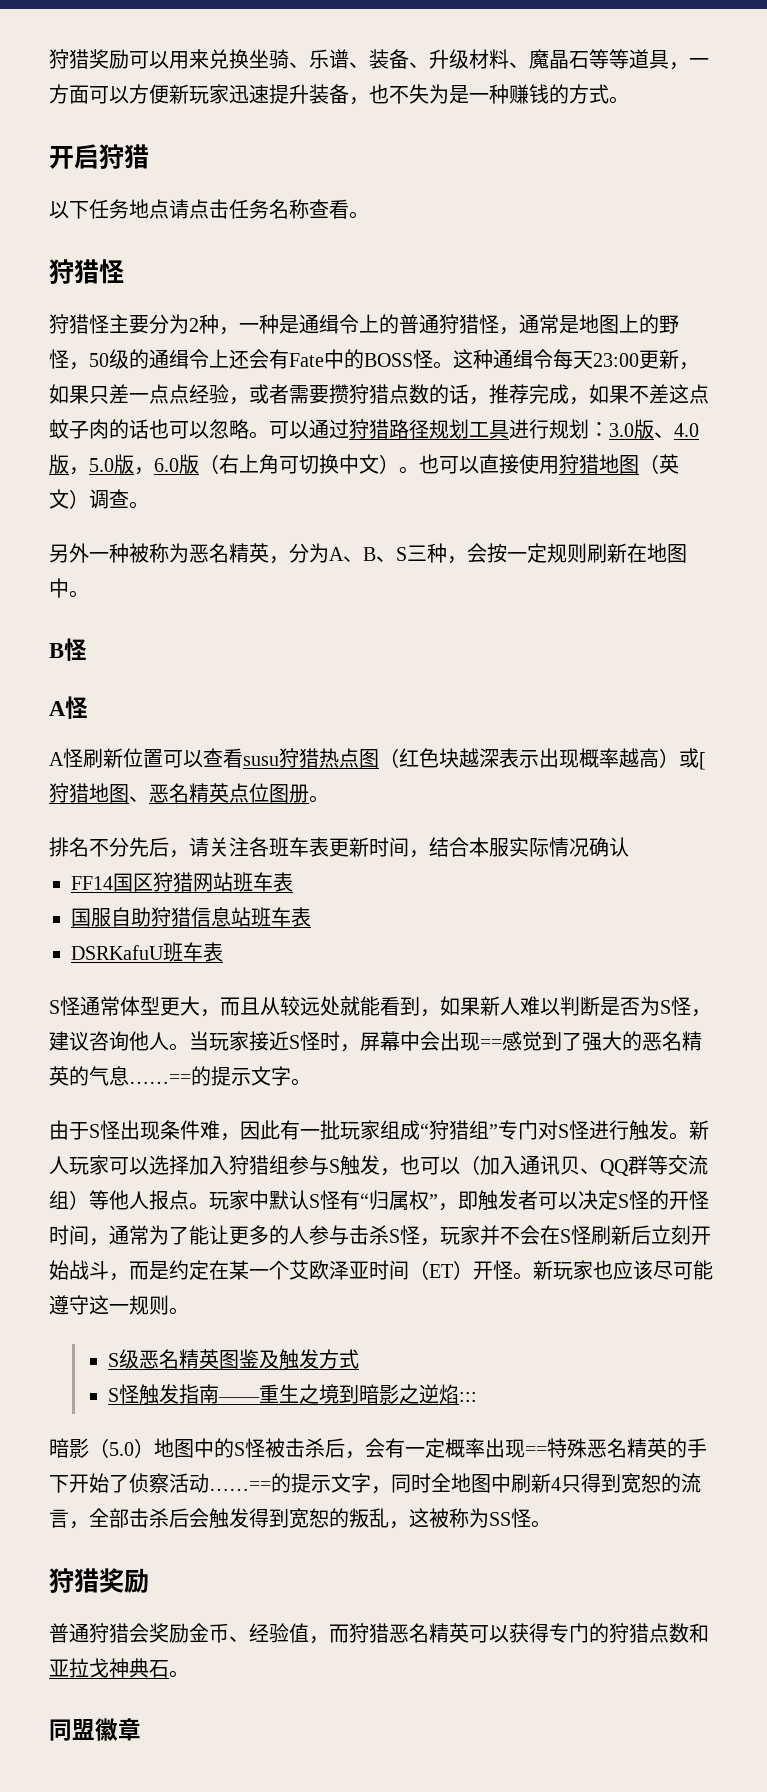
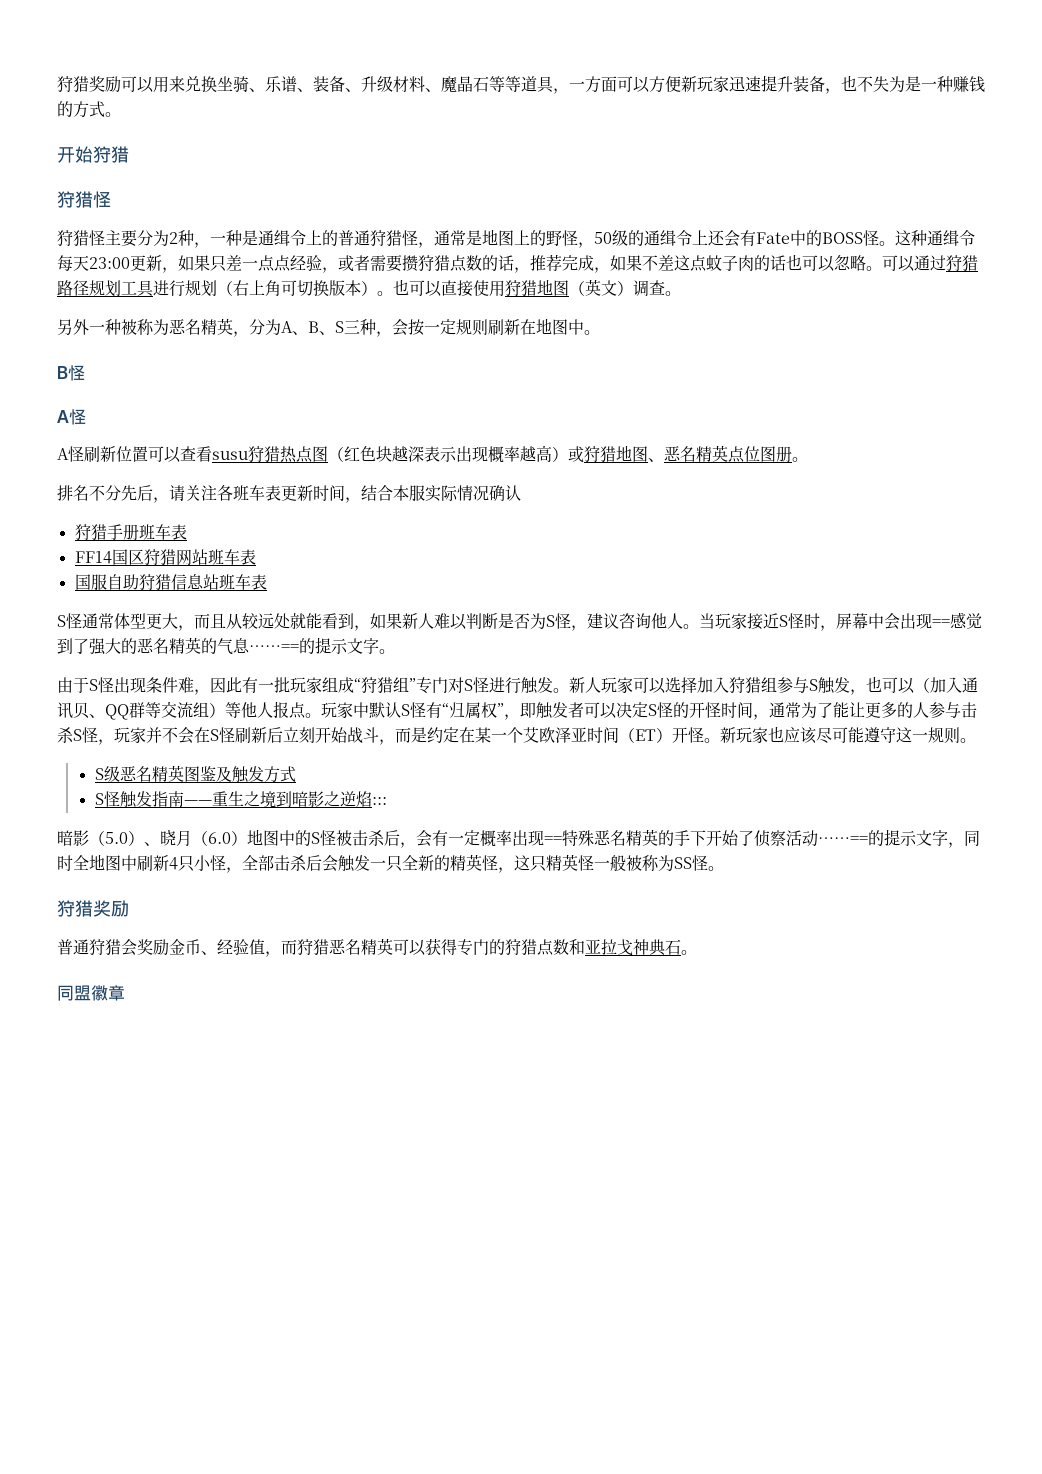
- 开启狩猎
- 以下任务地点请点击任务名称查看。
+ 开始狩猎
- 可以通过狩猎路径规划工具进行规划：3.0版、4.0版，5.0版，6.0版（右上角可切换中文）。
+ 可以通过狩猎路径规划工具进行规划（右上角可切换版本）。
- A怪刷新位置可以查看susu狩猎热点图（红色块越深表示出现概率越高）或[狩猎地图、恶名精英点位图册。
+ A怪刷新位置可以查看susu狩猎热点图（红色块越深表示出现概率越高）或狩猎地图、恶名精英点位图册。
+ 狩猎手册班车表
- DSRKafuU班车表
- 暗影（5.0）地图中的S怪被击杀后，会有一定概率出现==特殊恶名精英的手下开始了侦察活动……==的提示文字，同时全地图中刷新4只得到宽恕的流言，全部击杀后会触发得到宽恕的叛乱，这被称为SS怪。
+ 暗影（5.0）、晓月（6.0）地图中的S怪被击杀后，会有一定概率出现==特殊恶名精英的手下开始了侦察活动……==的提示文字，同时全地图中刷新4只小怪，全部击杀后会触发一只全新的精英怪，这只精英怪一般被称为SS怪。

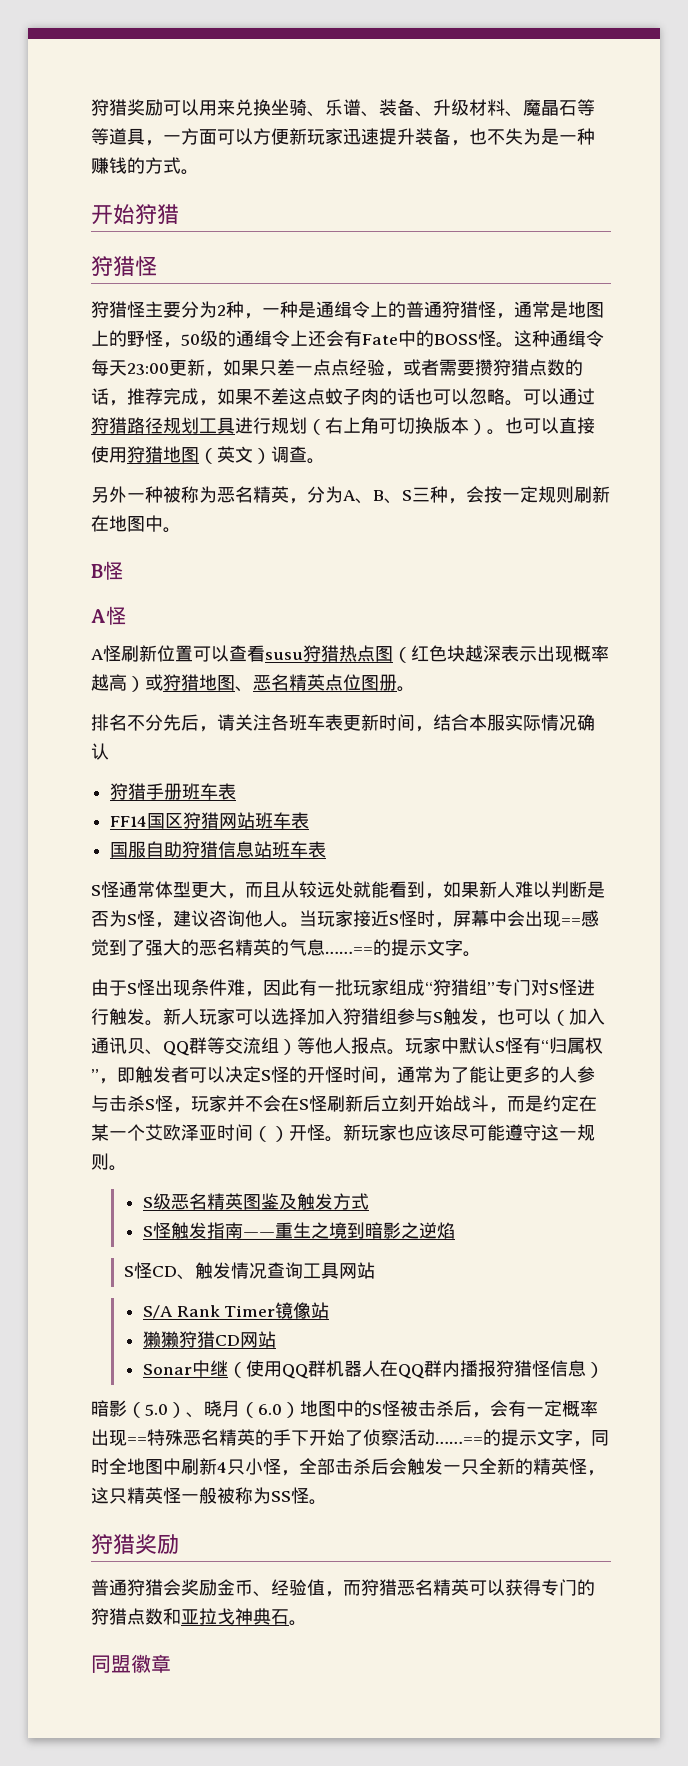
- 玩家中默认S怪有“归属权”，即触发者可以决定S怪的开怪时间，通常为了能让更多的人参与击杀S怪，玩家并不会在S怪刷新后立刻开始战斗，而是约定在某一个艾欧泽亚时间（ET）开怪。
+ 玩家中默认S怪有“归属权”，即触发者可以决定S怪的开怪时间，通常为了能让更多的人参与击杀S怪，玩家并不会在S怪刷新后立刻开始战斗，而是约定在某一个艾欧泽亚时间（）开怪。
- S怪触发指南——重生之境到暗影之逆焰:::
+ S怪触发指南——重生之境到暗影之逆焰
+ S怪CD、触发情况查询工具网站
+ S/A Rank Timer镜像站
+ 獭獭狩猎CD网站
+ Sonar中继（使用QQ群机器人在QQ群内播报狩猎怪信息）

